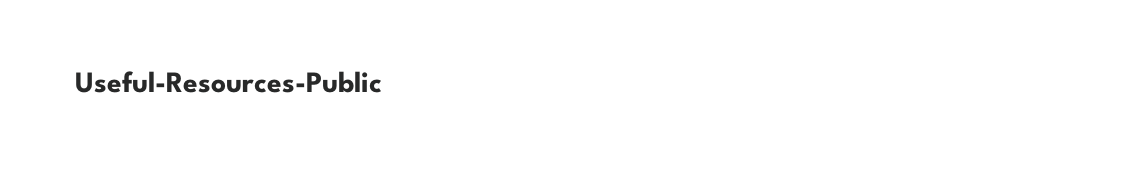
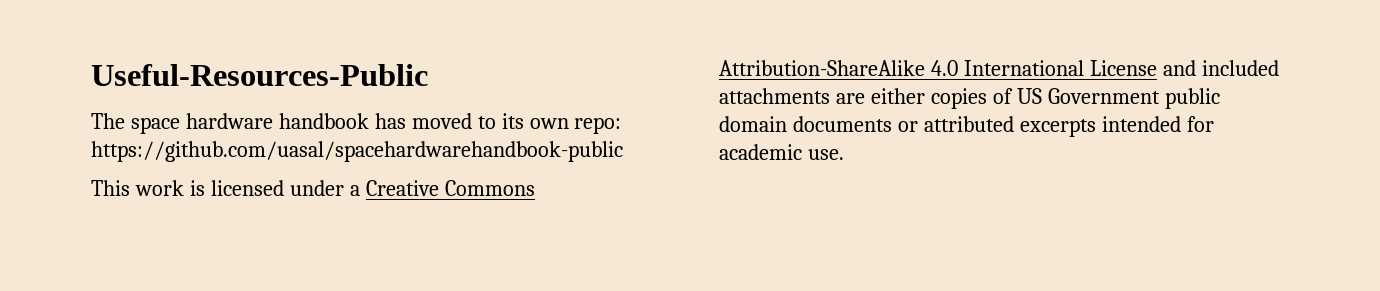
+ The space hardware handbook has moved to its own repo: https://github.com/uasal/spacehardwarehandbook-public
+ This work is licensed under a Creative Commons Attribution-ShareAlike 4.0 International License and included attachments are either copies of US Government public domain documents or attributed excerpts intended for academic use.

